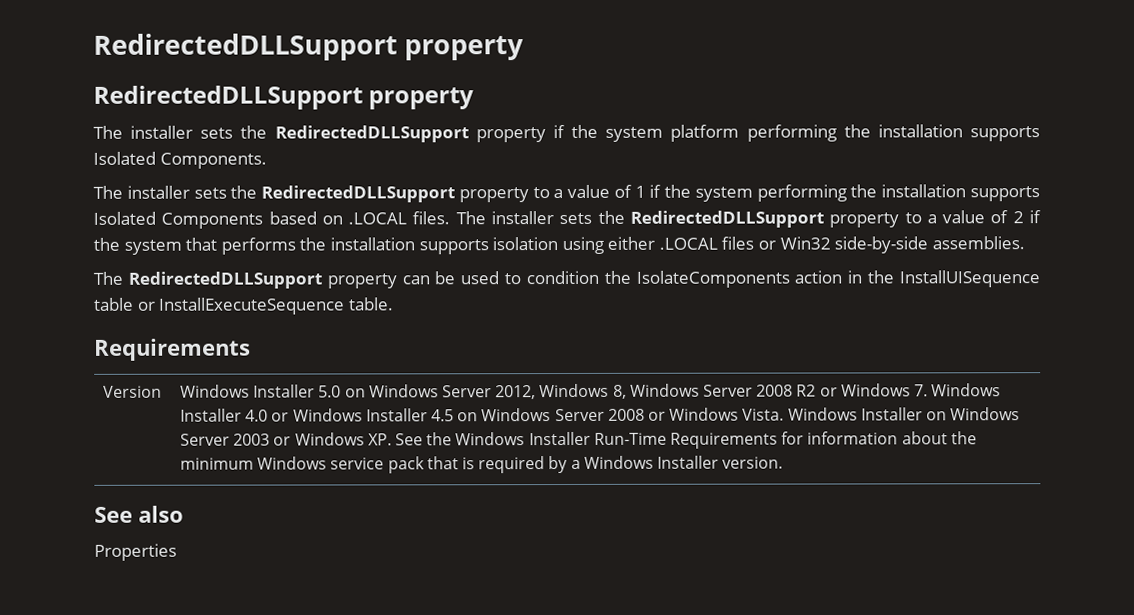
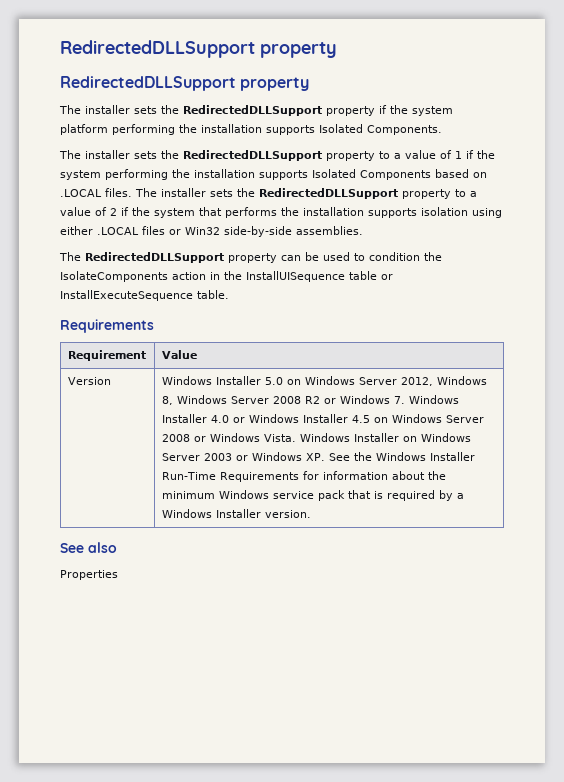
+ Requirement | Value

